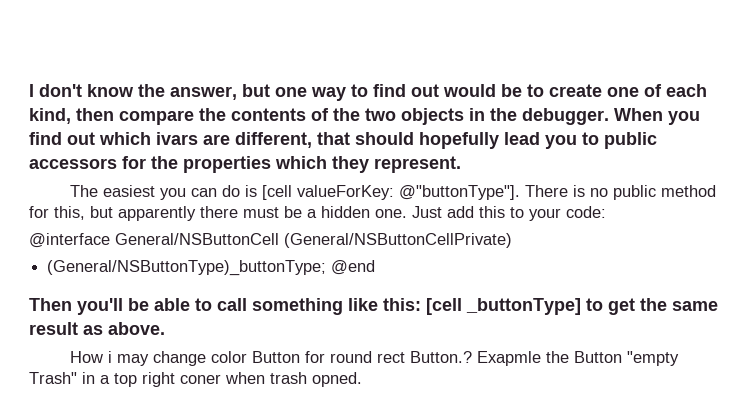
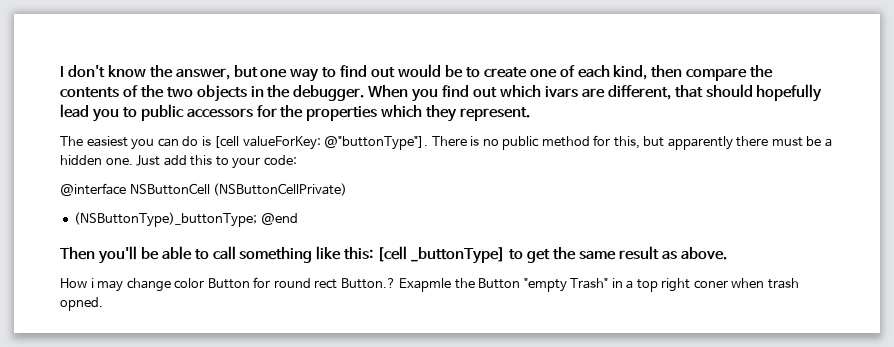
- @interface General/NSButtonCell (General/NSButtonCellPrivate)
- (General/NSButtonType)_buttonType; @end
+ @interface NSButtonCell (NSButtonCellPrivate)
+ (NSButtonType)_buttonType; @end

